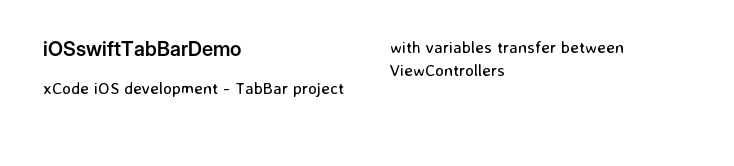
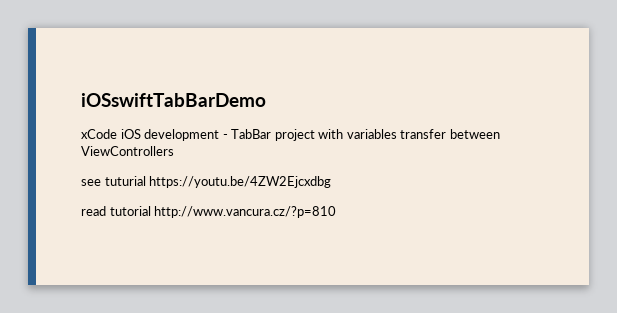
+ see tuturial https://youtu.be/4ZW2Ejcxdbg
+ read tutorial http://www.vancura.cz/?p=810

